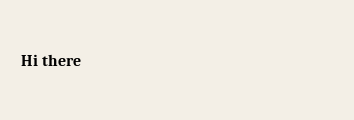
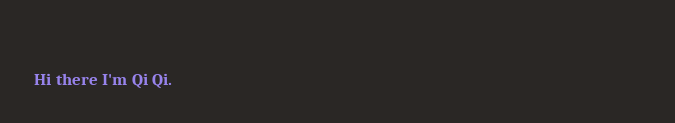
- Hi there
+ Hi there I'm Qi Qi.

